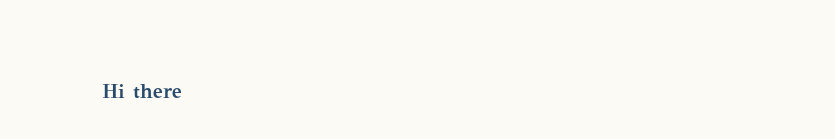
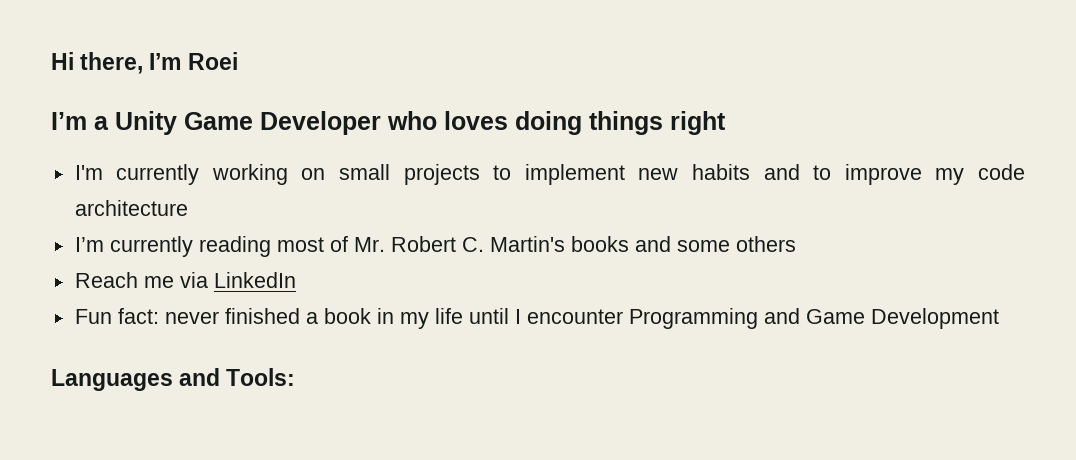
- Hi there
+ Hi there, I’m Roei
+ I’m a Unity Game Developer who loves doing things right
+ I'm currently working on small projects to implement new habits and to improve my code architecture
+ I’m currently reading most of Mr. Robert C. Martin's books and some others
+ Reach me via LinkedIn
+ Fun fact: never finished a book in my life until I encounter Programming and Game Development
+ Languages and Tools:

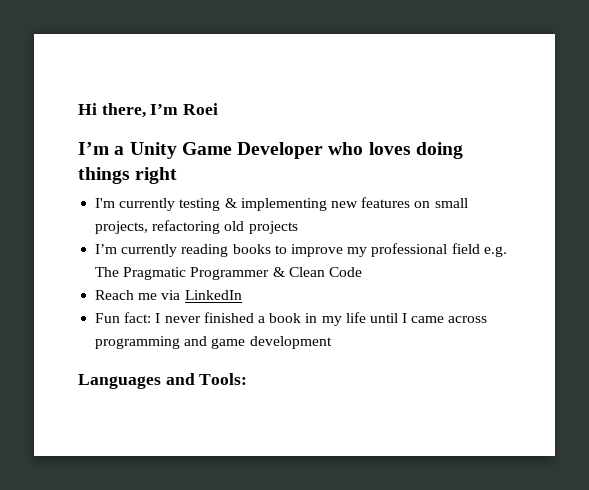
- I'm currently working on small projects to implement new habits and to improve my code architecture
- I’m currently reading most of Mr. Robert C. Martin's books and some others
+ I'm currently testing & implementing new features on small projects, refactoring old projects
+ I’m currently reading books to improve my professional field e.g. The Pragmatic Programmer & Clean Code
- Fun fact: never finished a book in my life until I encounter Programming and Game Development
+ Fun fact: I never finished a book in my life until I came across programming and game development

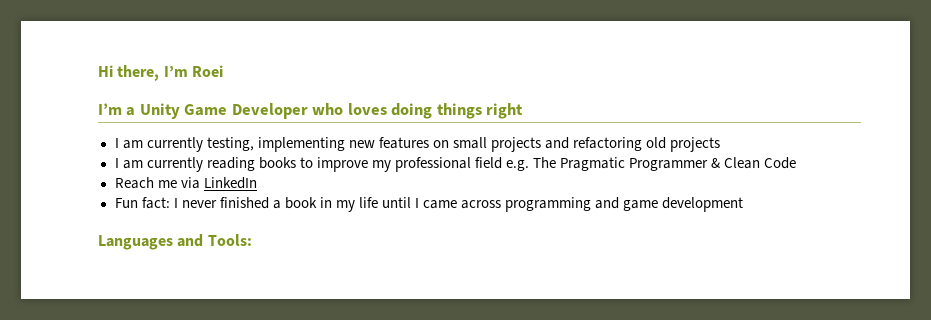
- I'm currently testing & implementing new features on small projects, refactoring old projects
+ I am currently testing, implementing new features on small projects and refactoring old projects
- I’m currently reading books to improve my professional field e.g. The Pragmatic Programmer & Clean Code
+ I am currently reading books to improve my professional field e.g. The Pragmatic Programmer & Clean Code

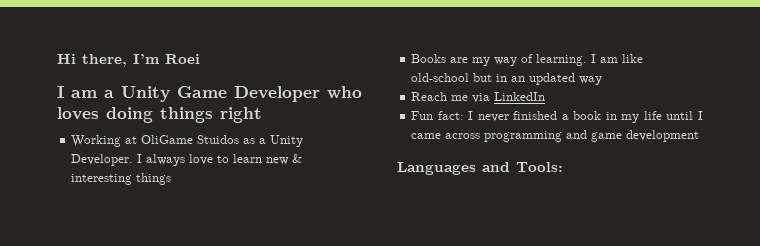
- I’m a Unity Game Developer who loves doing things right
+ I am a Unity Game Developer who loves doing things right
- I am currently testing, implementing new features on small projects and refactoring old projects
- I am currently reading books to improve my professional field e.g. The Pragmatic Programmer & Clean Code
+ Working at OliGame Stuidos as a Unity Developer. I always love to learn new & interesting things
+ Books are my way of learning. I am like old-school but in an updated way

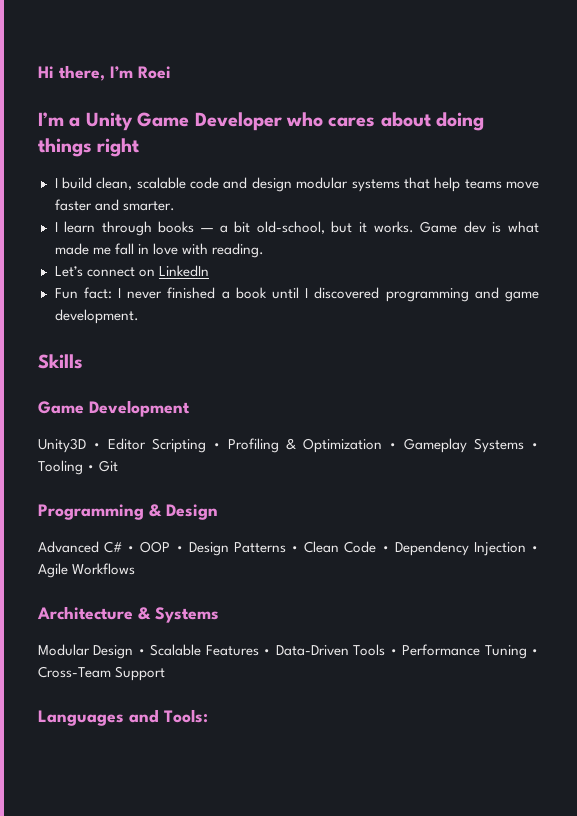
- I am a Unity Game Developer who loves doing things right
+ I’m a Unity Game Developer who cares about doing things right
- Working at OliGame Stuidos as a Unity Developer. I always love to learn new & interesting things
- Books are my way of learning. I am like old-school but in an updated way
- Reach me via LinkedIn
+ I build clean, scalable code and design modular systems that help teams move faster and smarter.
+ I learn through books — a bit old-school, but it works. Game dev is what made me fall in love with reading.
+ Let’s connect on LinkedIn
- Fun fact: I never finished a book in my life until I came across programming and game development
+ Fun fact: I never finished a book until I discovered programming and game development.
+ Skills
+ Game Development
+ Unity3D • Editor Scripting • Profiling & Optimization • Gameplay Systems • Tooling • Git
+ Programming & Design
+ Advanced C# • OOP • Design Patterns • Clean Code • Dependency Injection • Agile Workflows
+ Architecture & Systems
+ Modular Design • Scalable Features • Data-Driven Tools • Performance Tuning • Cross-Team Support

